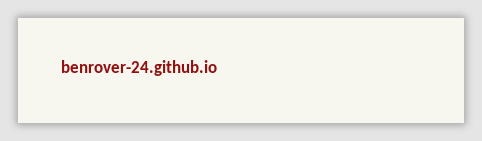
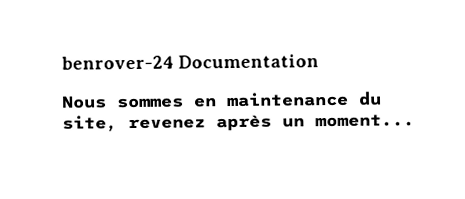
- benrover-24.github.io
+ benrover-24 Documentation
+ Nous sommes en maintenance du site, revenez après un moment...

